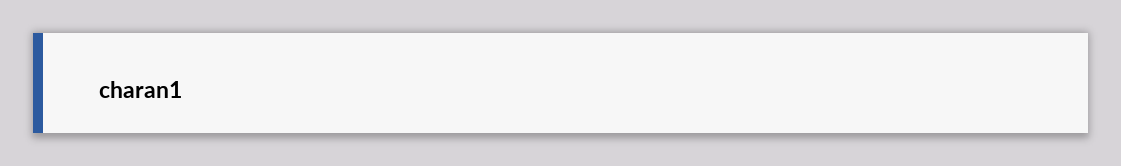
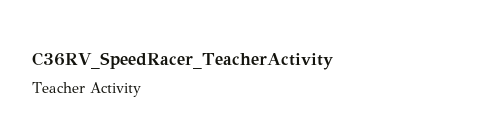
- charan1
+ C36RV_SpeedRacer_TeacherActivity
+ Teacher Activity

